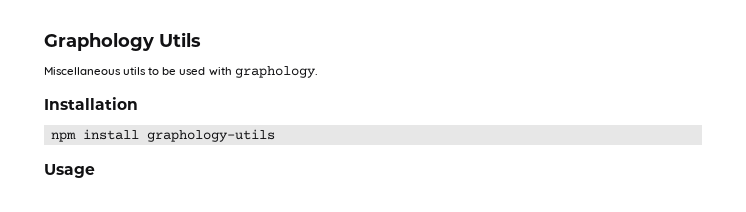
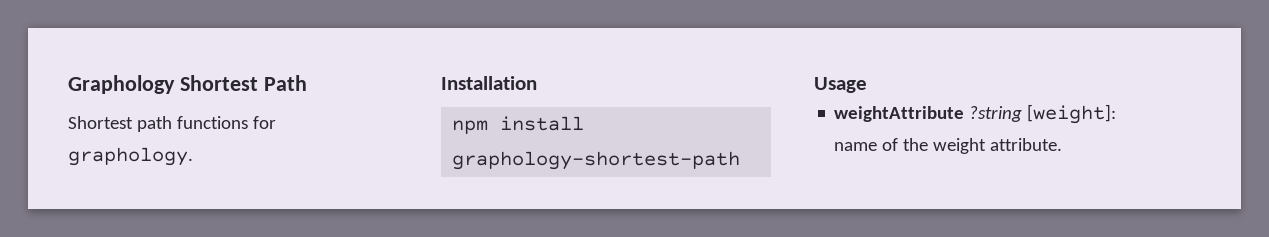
- Graphology Utils
- Miscellaneous utils to be used with graphology.
+ Graphology Shortest Path
+ Shortest path functions for graphology.
- npm install graphology-utils
+ npm install graphology-shortest-path
+ weightAttribute ?string [weight]: name of the weight attribute.

